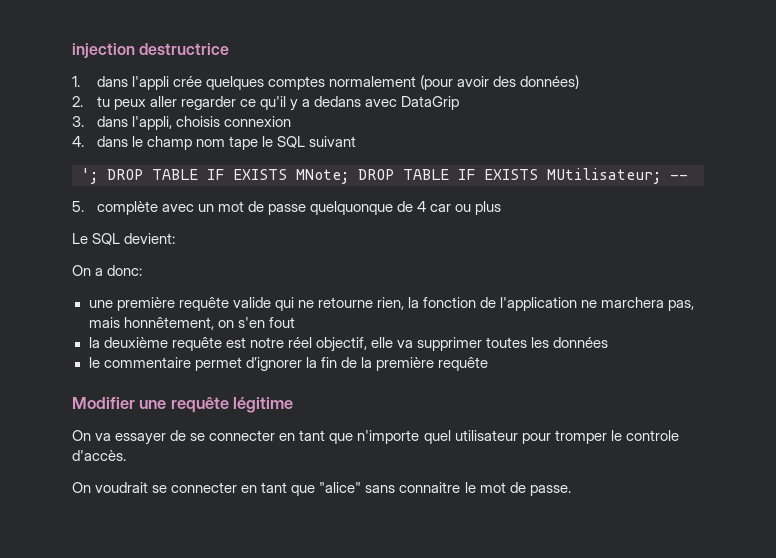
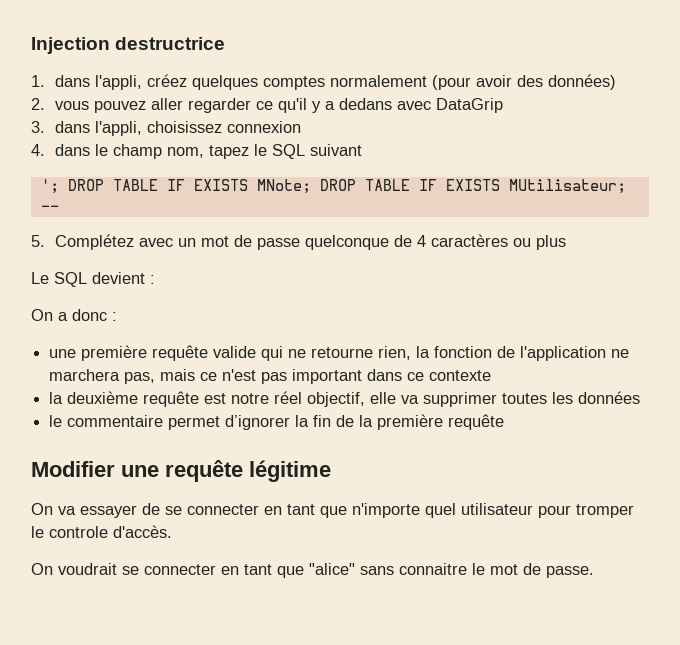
- injection destructrice
+ Injection destructrice
- 1. dans l'appli crée quelques comptes normalement (pour avoir des données)
+ 1. dans l'appli, créez quelques comptes normalement (pour avoir des données)
- 2. tu peux aller regarder ce qu'il y a dedans avec DataGrip
+ 2. vous pouvez aller regarder ce qu'il y a dedans avec DataGrip
- 3. dans l'appli, choisis connexion
+ 3. dans l'appli, choisissez connexion
- 4. dans le champ nom tape le SQL suivant
+ 4. dans le champ nom, tapez le SQL suivant
- 5. complète avec un mot de passe quelquonque de 4 car ou plus
+ 5. Complétez avec un mot de passe quelconque de 4 caractères ou plus
- Le SQL devient:
+ Le SQL devient :
- On a donc:
+ On a donc :
- une première requête valide qui ne retourne rien, la fonction de l'application ne marchera pas, mais honnêtement, on s'en fout
+ une première requête valide qui ne retourne rien, la fonction de l'application ne marchera pas, mais ce n'est pas important dans ce contexte

